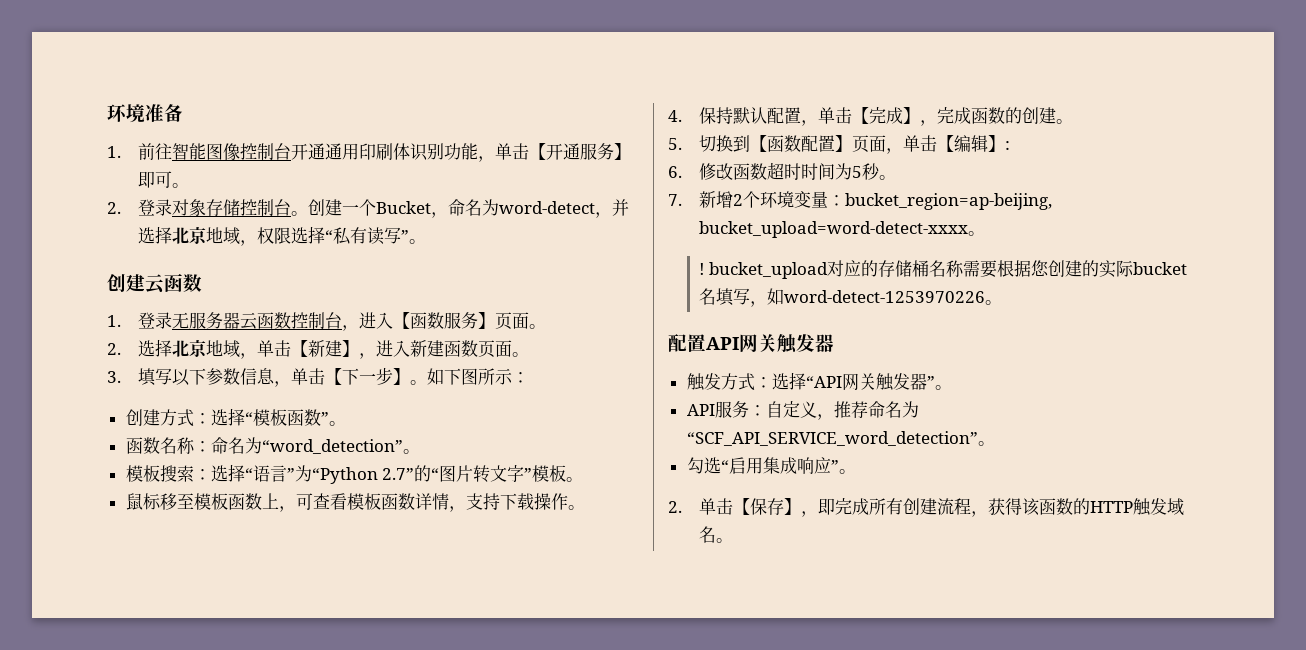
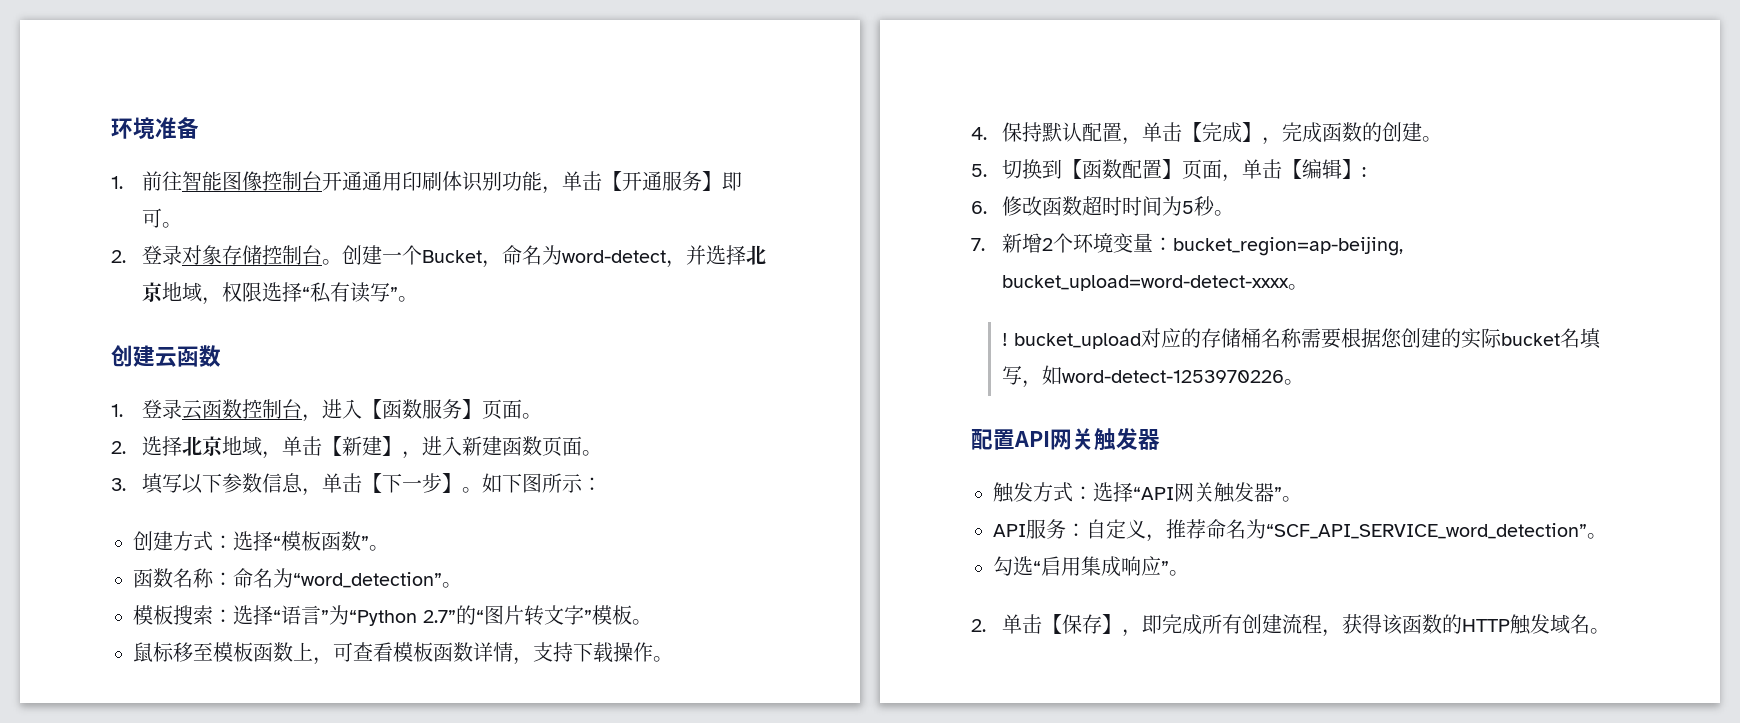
- 1.登录无服务器云函数控制台，进入【函数服务】页面。
+ 1.登录云函数控制台，进入【函数服务】页面。

